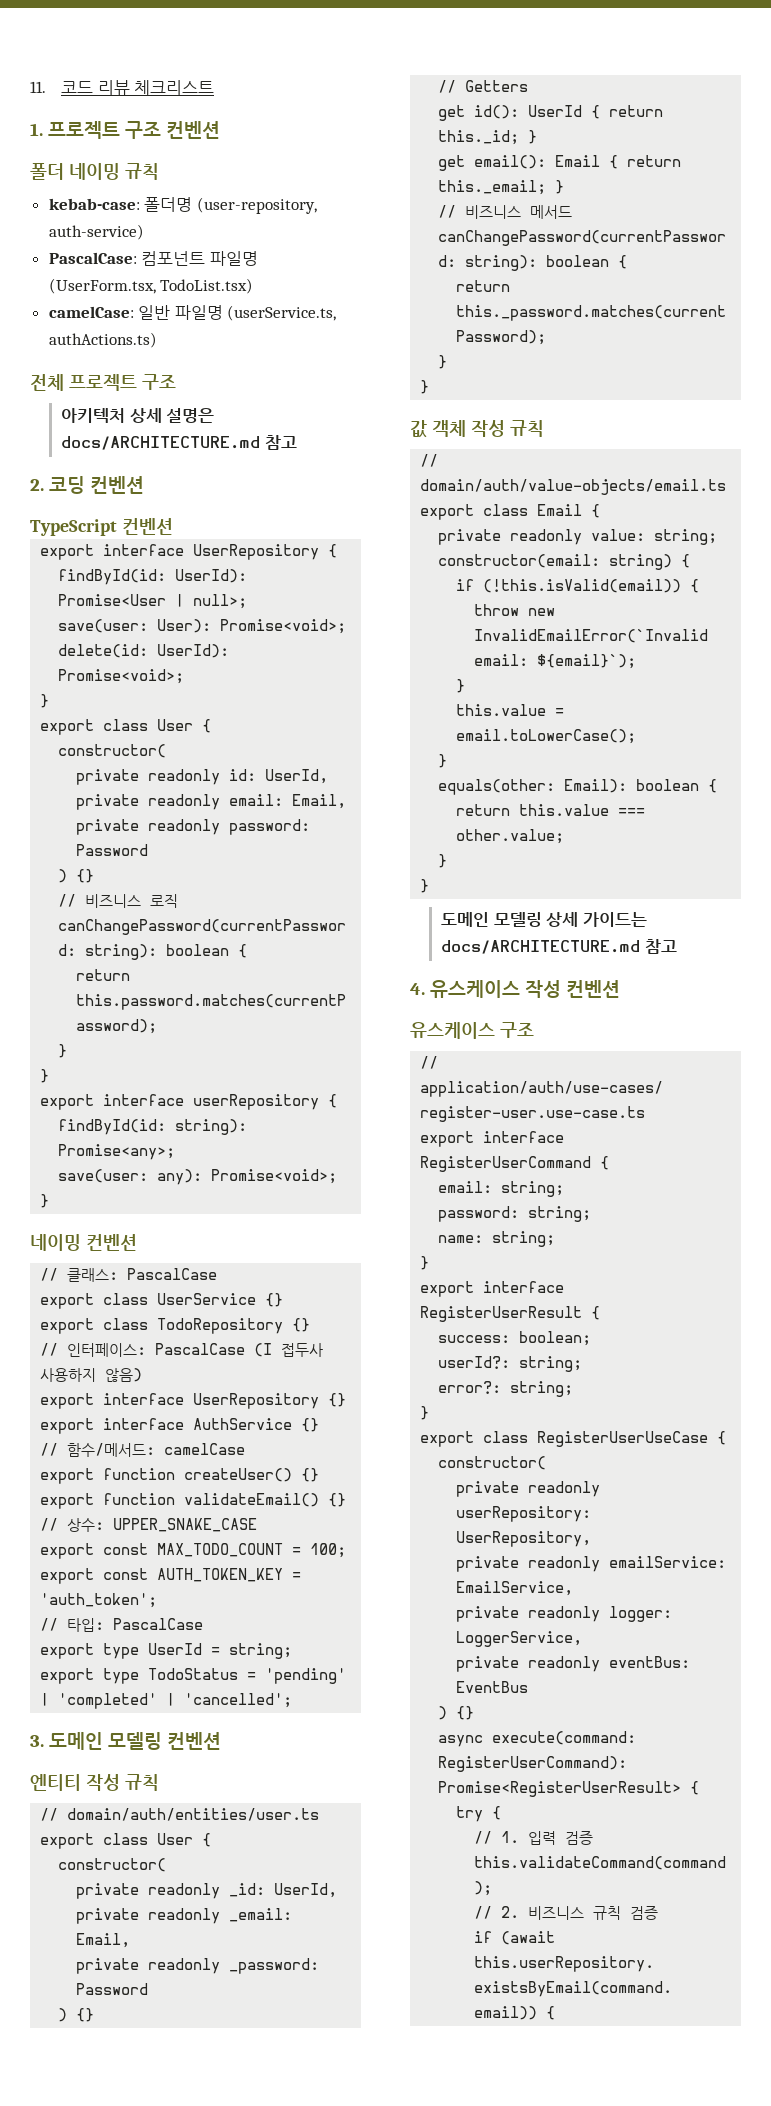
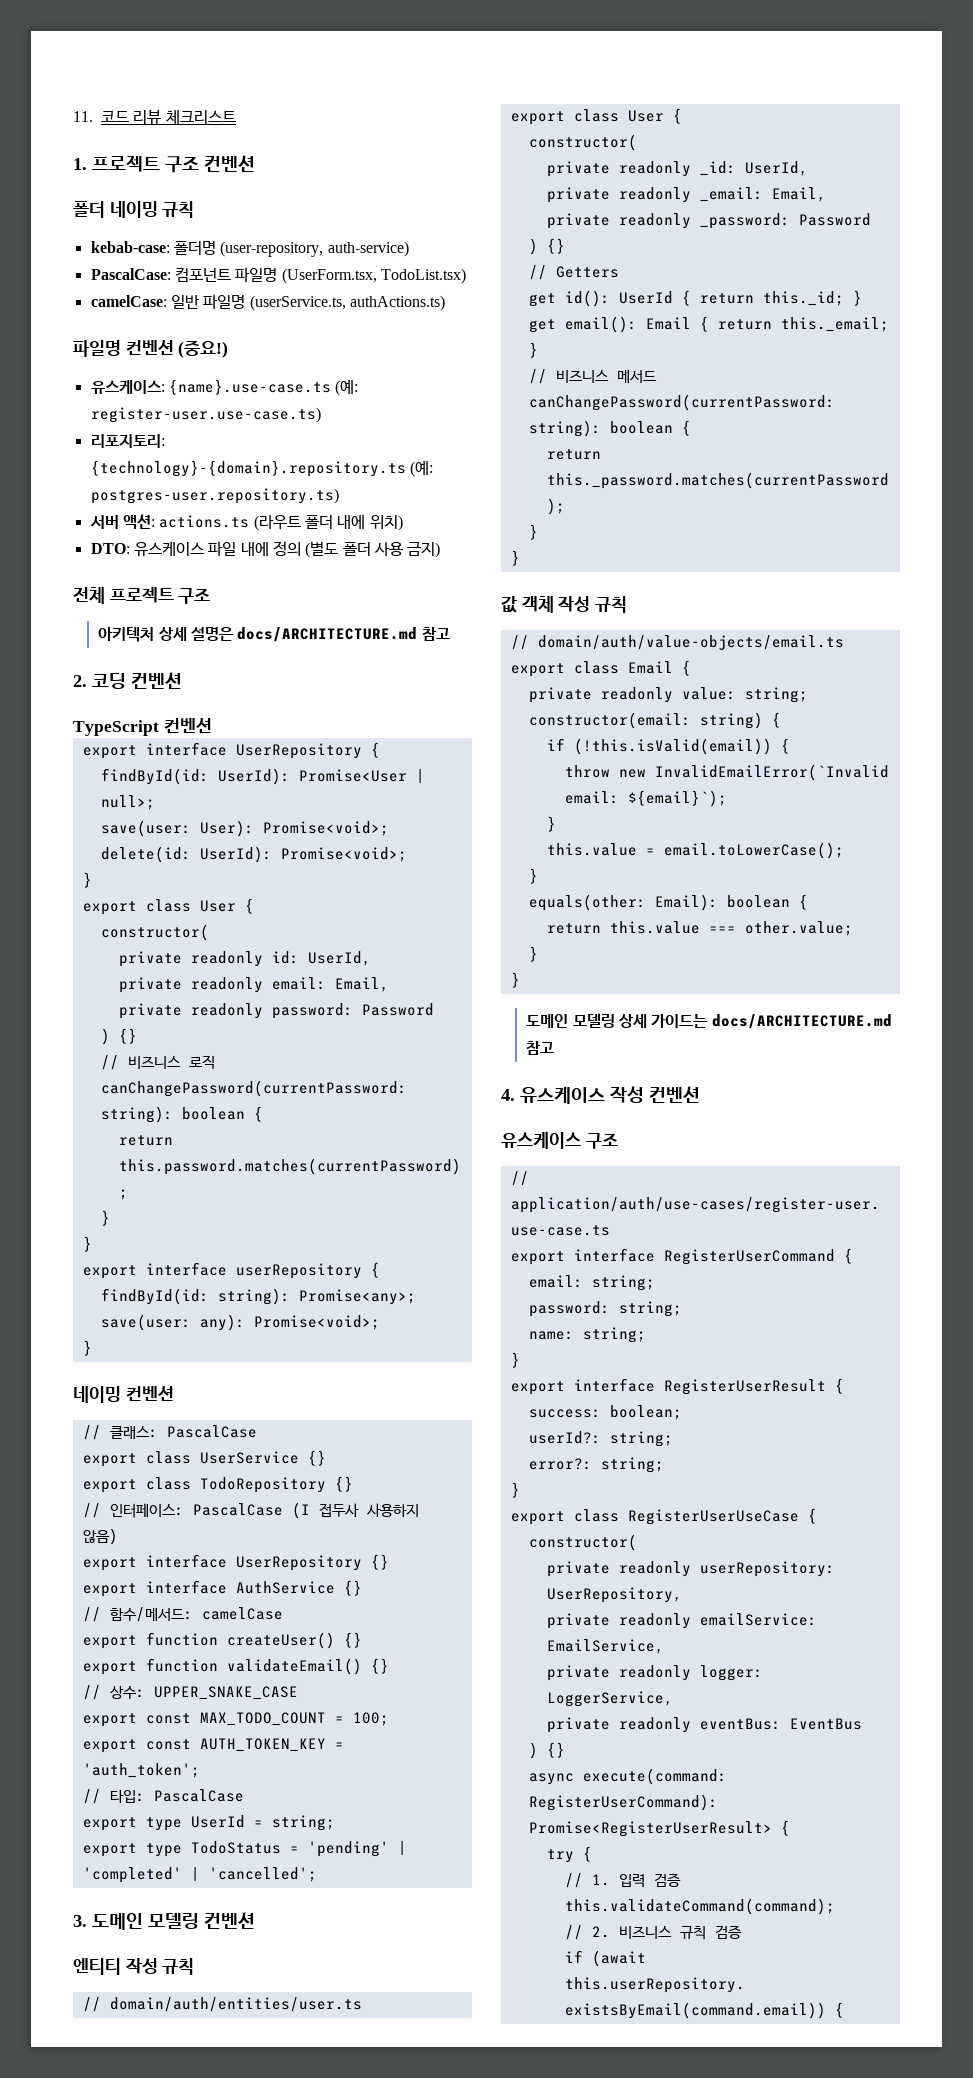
+ 파일명 컨벤션 (중요!)
+ 유스케이스: {name}.use-case.ts (예: register-user.use-case.ts)
+ 리포지토리: {technology}-{domain}.repository.ts (예: postgres-user.repository.ts)
+ 서버 액션: actions.ts (라우트 폴더 내에 위치)
+ DTO: 유스케이스 파일 내에 정의 (별도 폴더 사용 금지)

